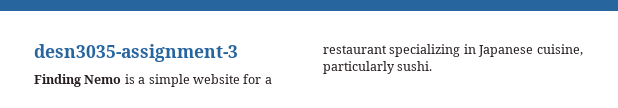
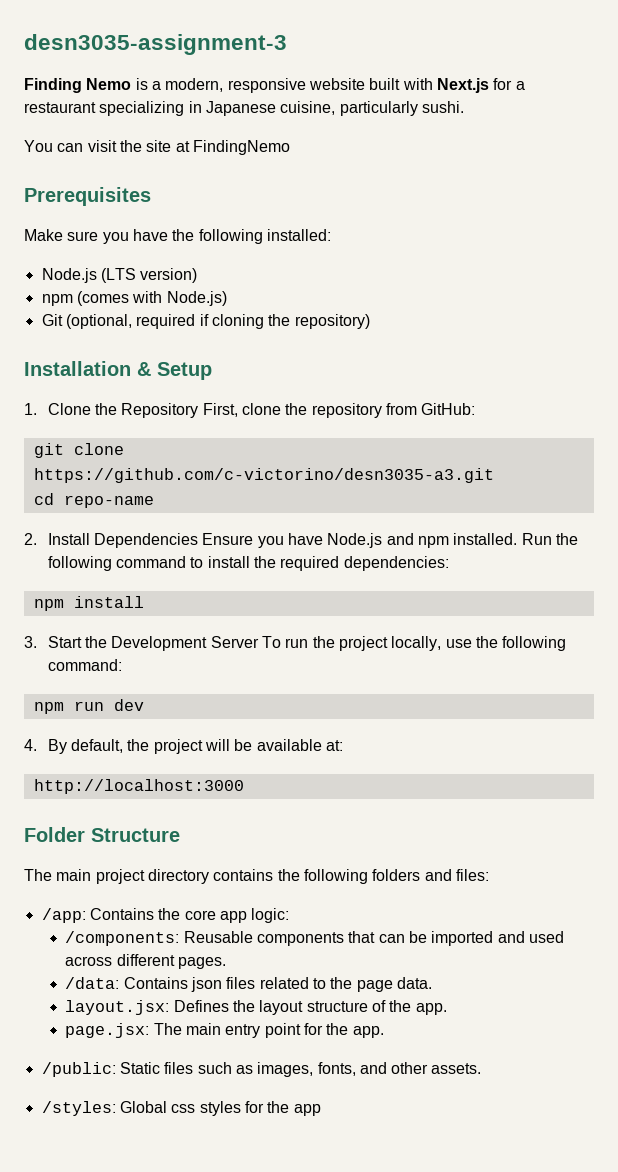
- Finding Nemo is a simple website for a restaurant specializing in Japanese cuisine, particularly sushi.
+ Finding Nemo is a modern, responsive website built with Next.js for a restaurant specializing in Japanese cuisine, particularly sushi.
+ You can visit the site at FindingNemo
+ Prerequisites
+ Make sure you have the following installed:
+ Node.js (LTS version)
+ npm (comes with Node.js)
+ Git (optional, required if cloning the repository)
+ Installation & Setup
+ 1. Clone the Repository First, clone the repository from GitHub:
+ git clone https://github.com/c-victorino/desn3035-a3.git
+ cd repo-name
+ 2. Install Dependencies Ensure you have Node.js and npm installed. Run the following command to install the required dependencies:
+ npm install
+ 3. Start the Development Server To run the project locally, use the following command:
+ npm run dev
+ 4. By default, the project will be available at:
+ http://localhost:3000
+ Folder Structure
+ The main project directory contains the following folders and files:
+ /app: Contains the core app logic:
+ /components: Reusable components that can be imported and used across different pages.
+ /data: Contains json files related to the page data.
+ layout.jsx: Defines the layout structure of the app.
+ page.jsx: The main entry point for the app.
+ /public: Static files such as images, fonts, and other assets.
+ /styles: Global css styles for the app

